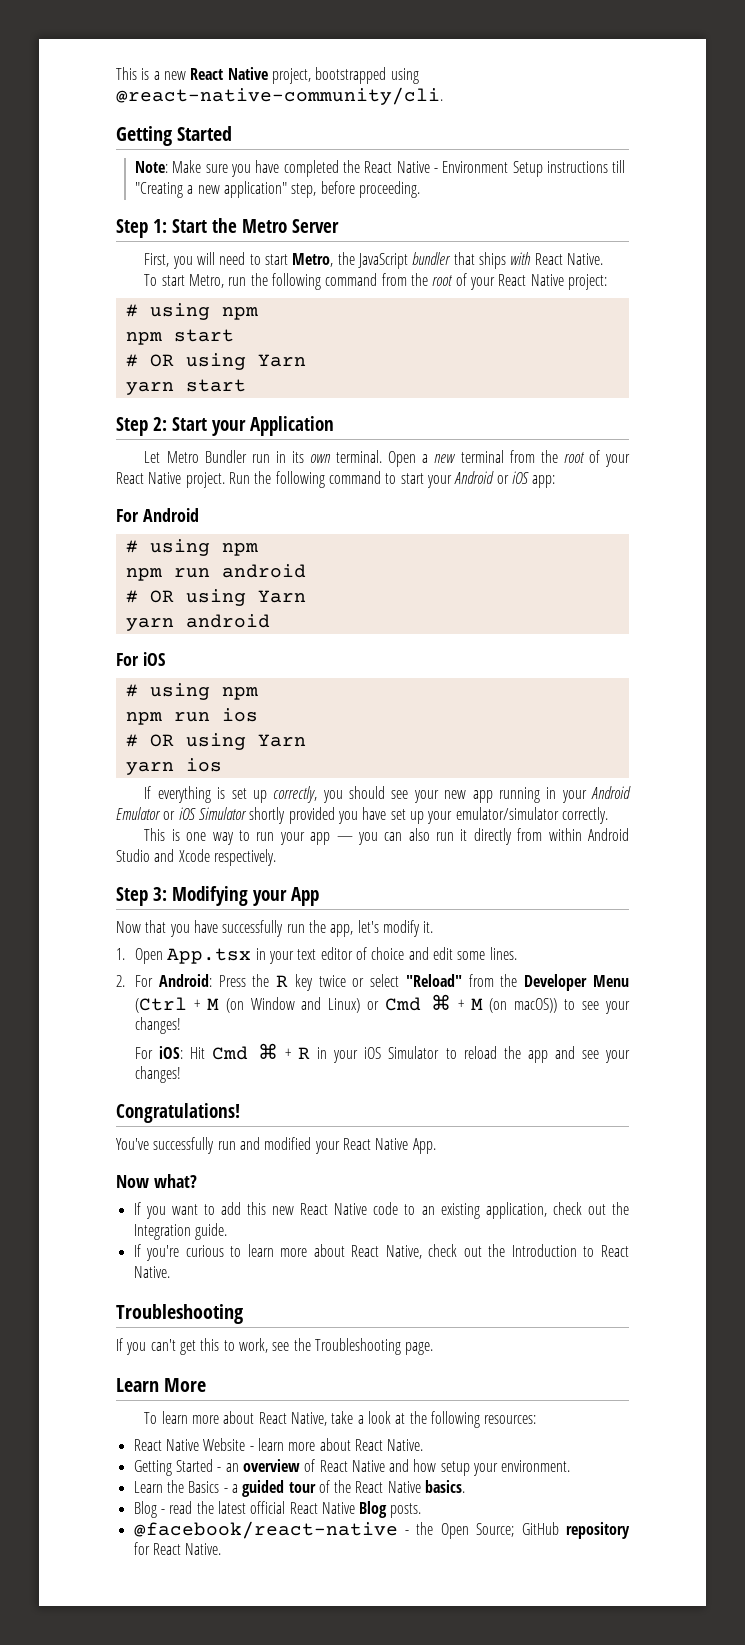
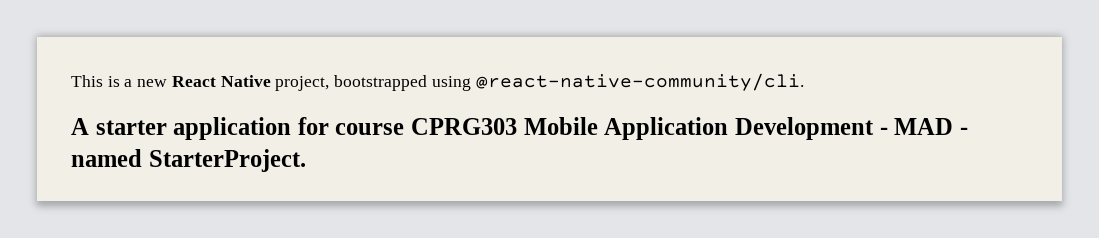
  This is a new React Native project, bootstrapped using @react-native-community/cli.
- Getting Started
- Note: Make sure you have completed the React Native - Environment Setup instructions till "Creating a new application" step, before proceeding.
- Step 1: Start the Metro Server
- First, you will need to start Metro, the JavaScript bundler that ships with React Native.
- To start Metro, run the following command from the root of your React Native project:
- # using npm
- npm start
- # OR using Yarn
- yarn start
- Step 2: Start your Application
- Let Metro Bundler run in its own terminal. Open a new terminal from the root of your React Native project. Run the following command to start your Android or iOS app:
- For Android
- # using npm
- npm run android
- # OR using Yarn
- yarn android
- For iOS
- # using npm
- npm run ios
- # OR using Yarn
- yarn ios
- If everything is set up correctly, you should see your new app running in your Android Emulator or iOS Simulator shortly provided you have set up your emulator/simulator correctly.
- This is one way to run your app — you can also run it directly from within Android Studio and Xcode respectively.
- Step 3: Modifying your App
- Now that you have successfully run the app, let's modify it.
- 1. Open App.tsx in your text editor of choice and edit some lines.
- 2. For Android: Press the R key twice or select "Reload" from the Developer Menu (Ctrl + M (on Window and Linux) or Cmd ⌘ + M (on macOS)) to see your changes!
- For iOS: Hit Cmd ⌘ + R in your iOS Simulator to reload the app and see your changes!
- Congratulations!
- You've successfully run and modified your React Native App.
- Now what?
- If you want to add this new React Native code to an existing application, check out the Integration guide.
- If you're curious to learn more about React Native, check out the Introduction to React Native.
- Troubleshooting
- If you can't get this to work, see the Troubleshooting page.
- Learn More
- To learn more about React Native, take a look at the following resources:
- React Native Website - learn more about React Native.
- Getting Started - an overview of React Native and how setup your environment.
- Learn the Basics - a guided tour of the React Native basics.
- Blog - read the latest official React Native Blog posts.
- @facebook/react-native - the Open Source; GitHub repository for React Native.
+ A starter application for course CPRG303 Mobile Application Development - MAD - named StarterProject.

